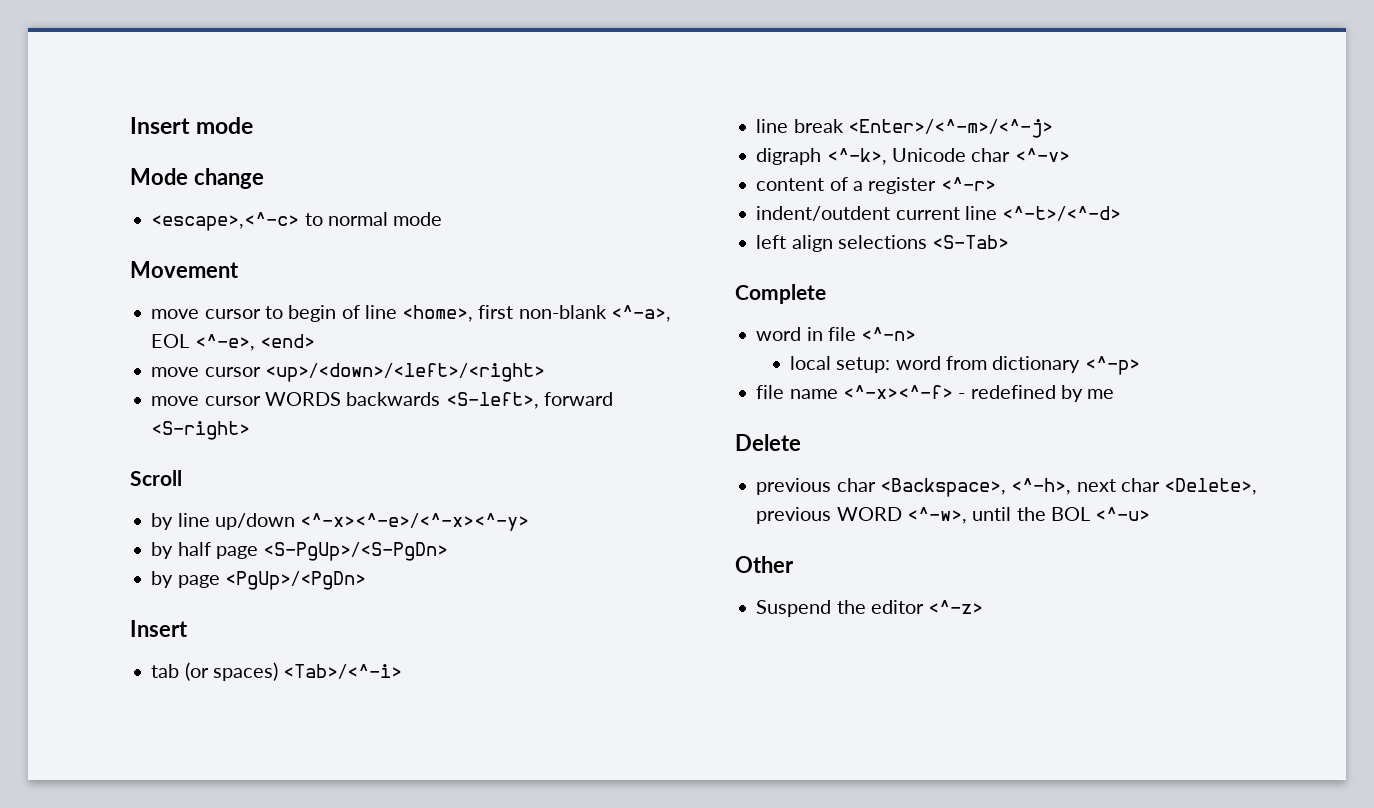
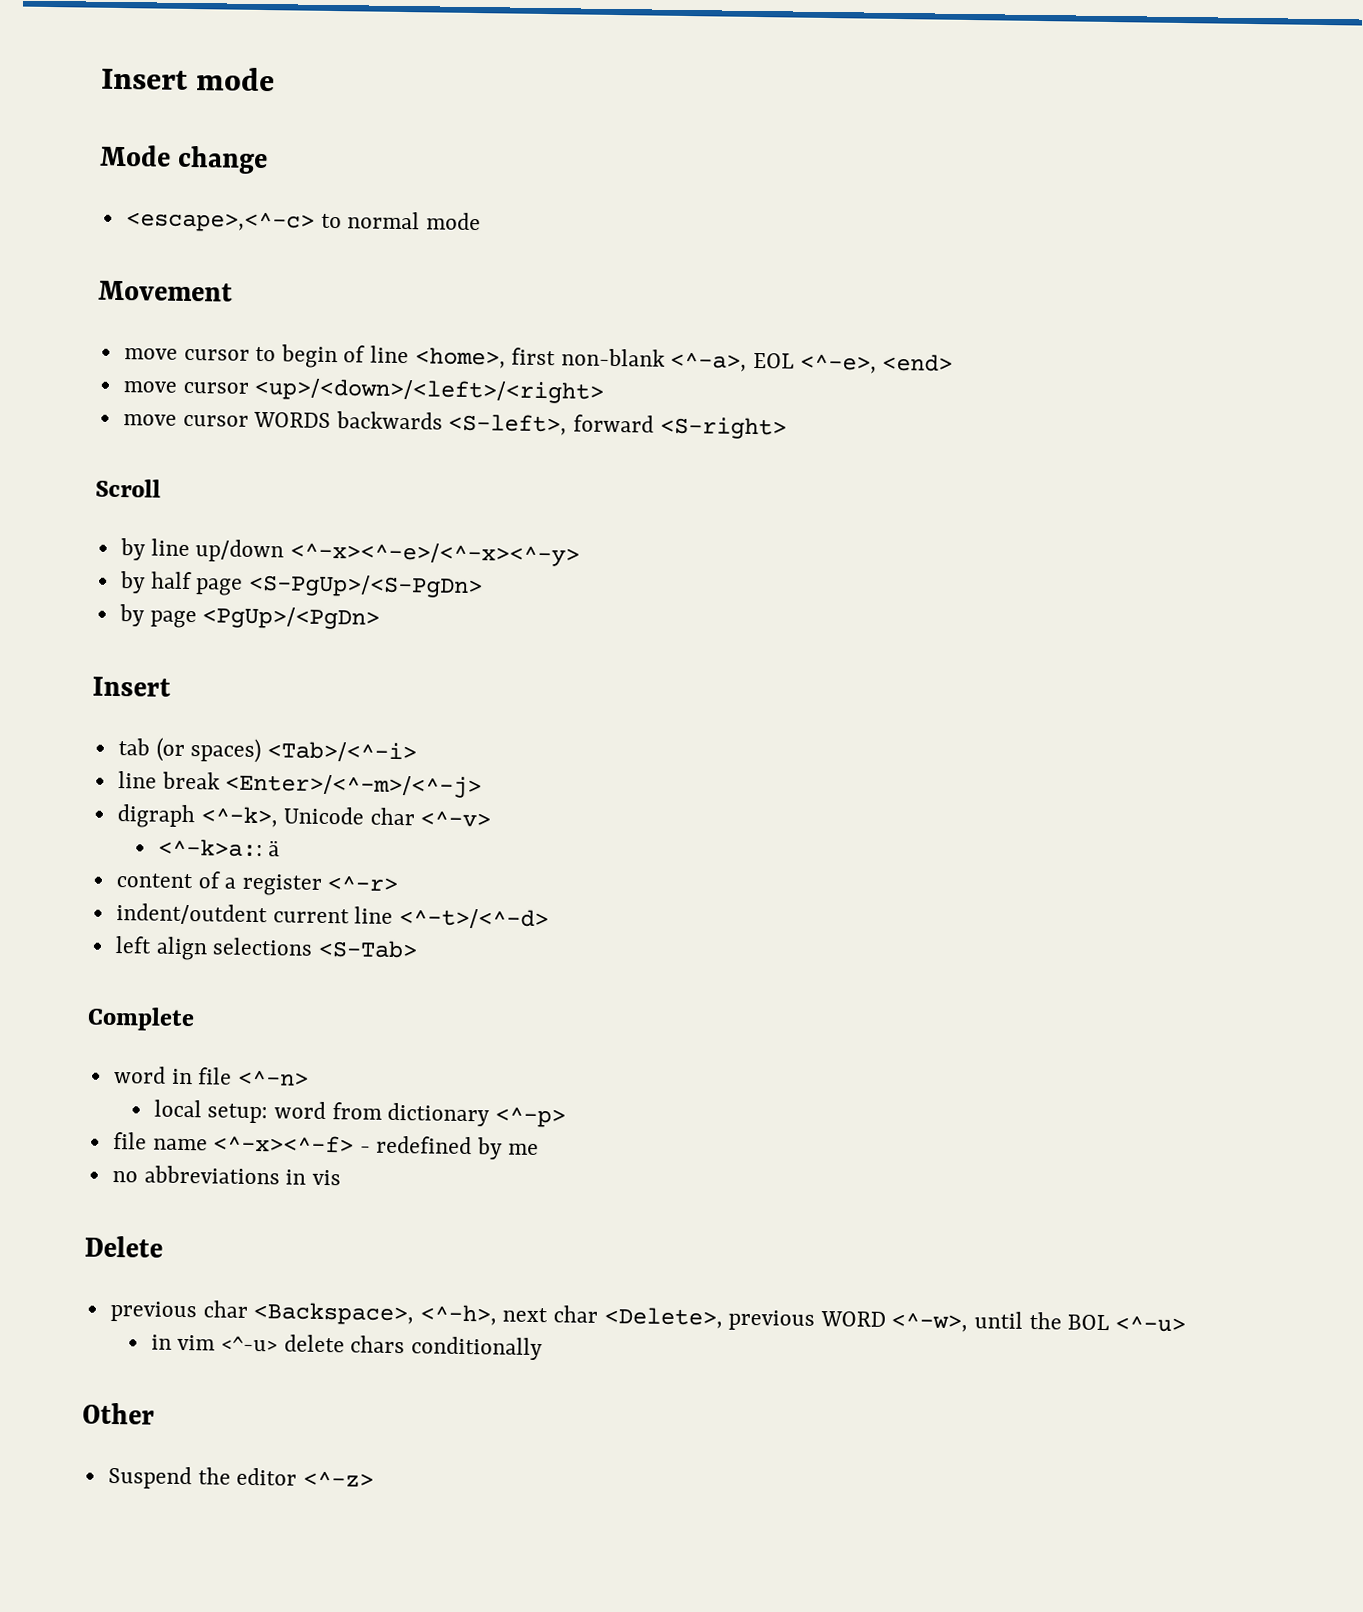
+ <^-k>a:: ä
+ no abbreviations in vis
+ in vim <^-u> delete chars conditionally

